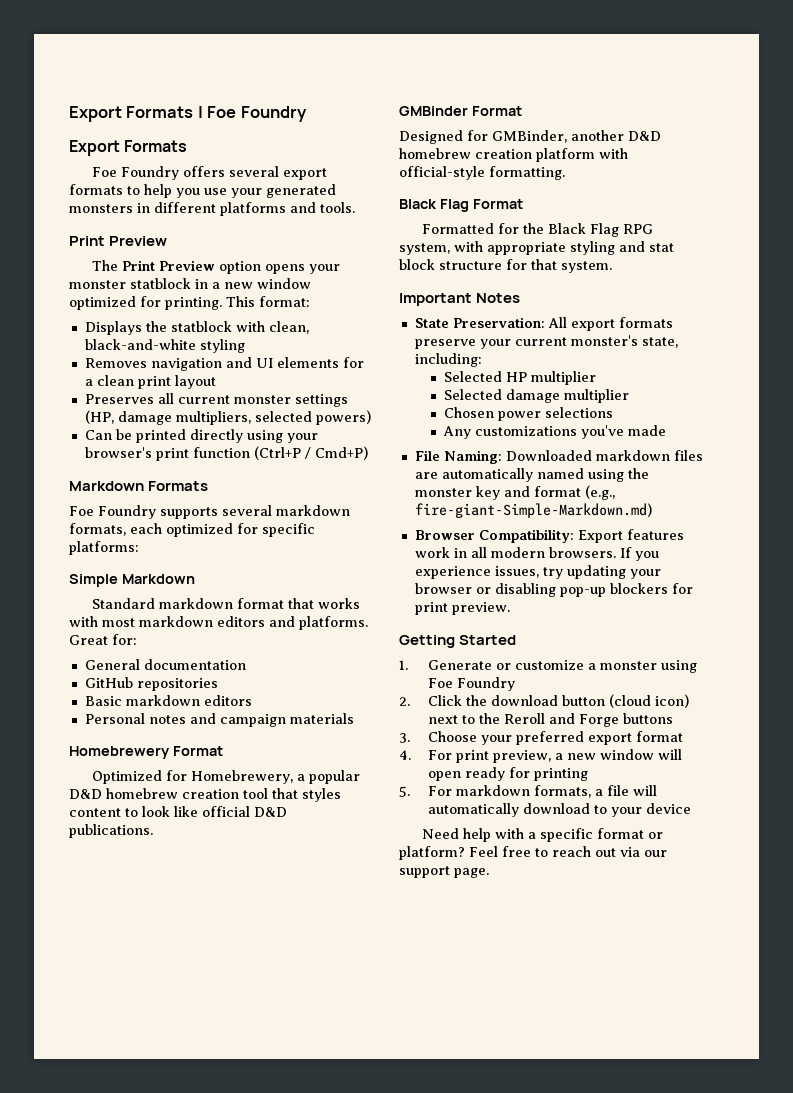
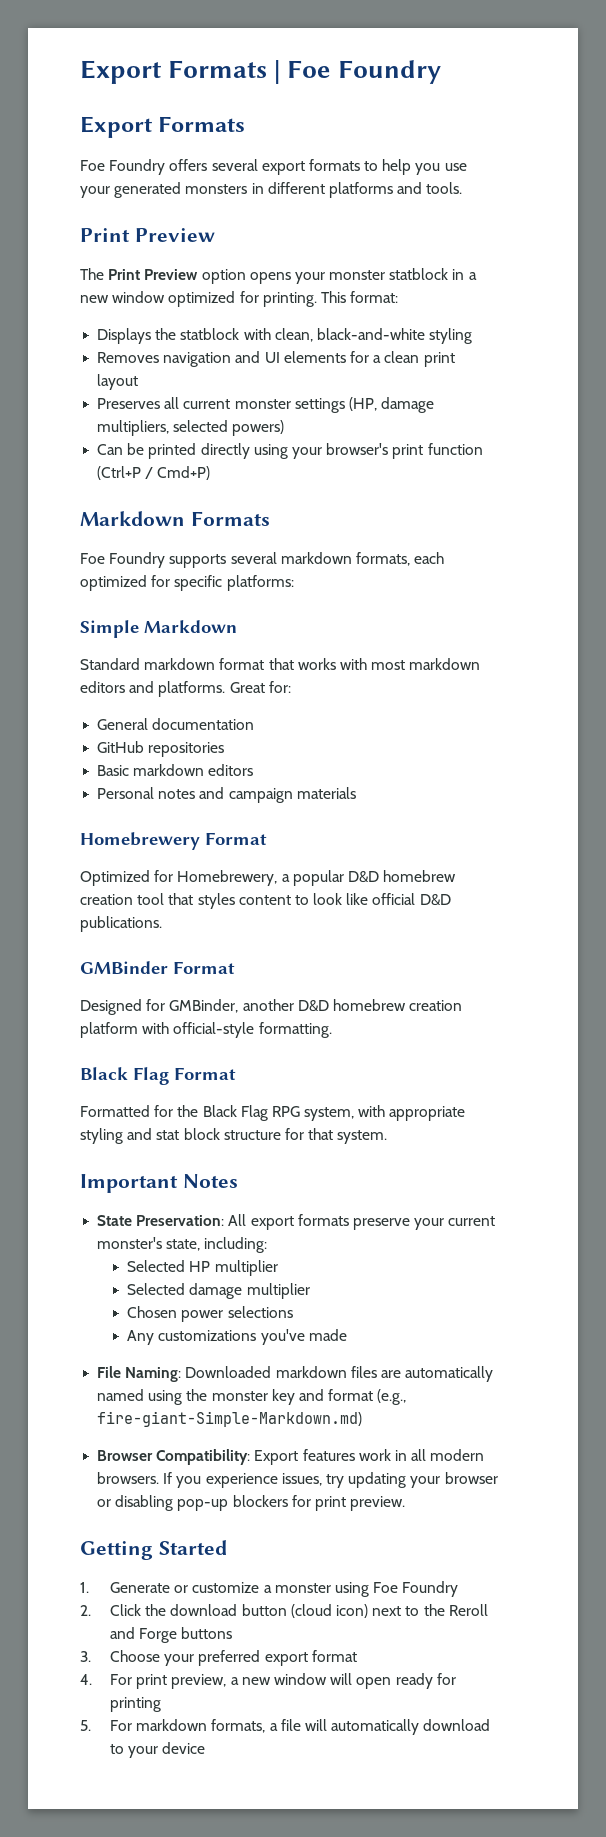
- Need help with a specific format or platform? Feel free to reach out via our support page.

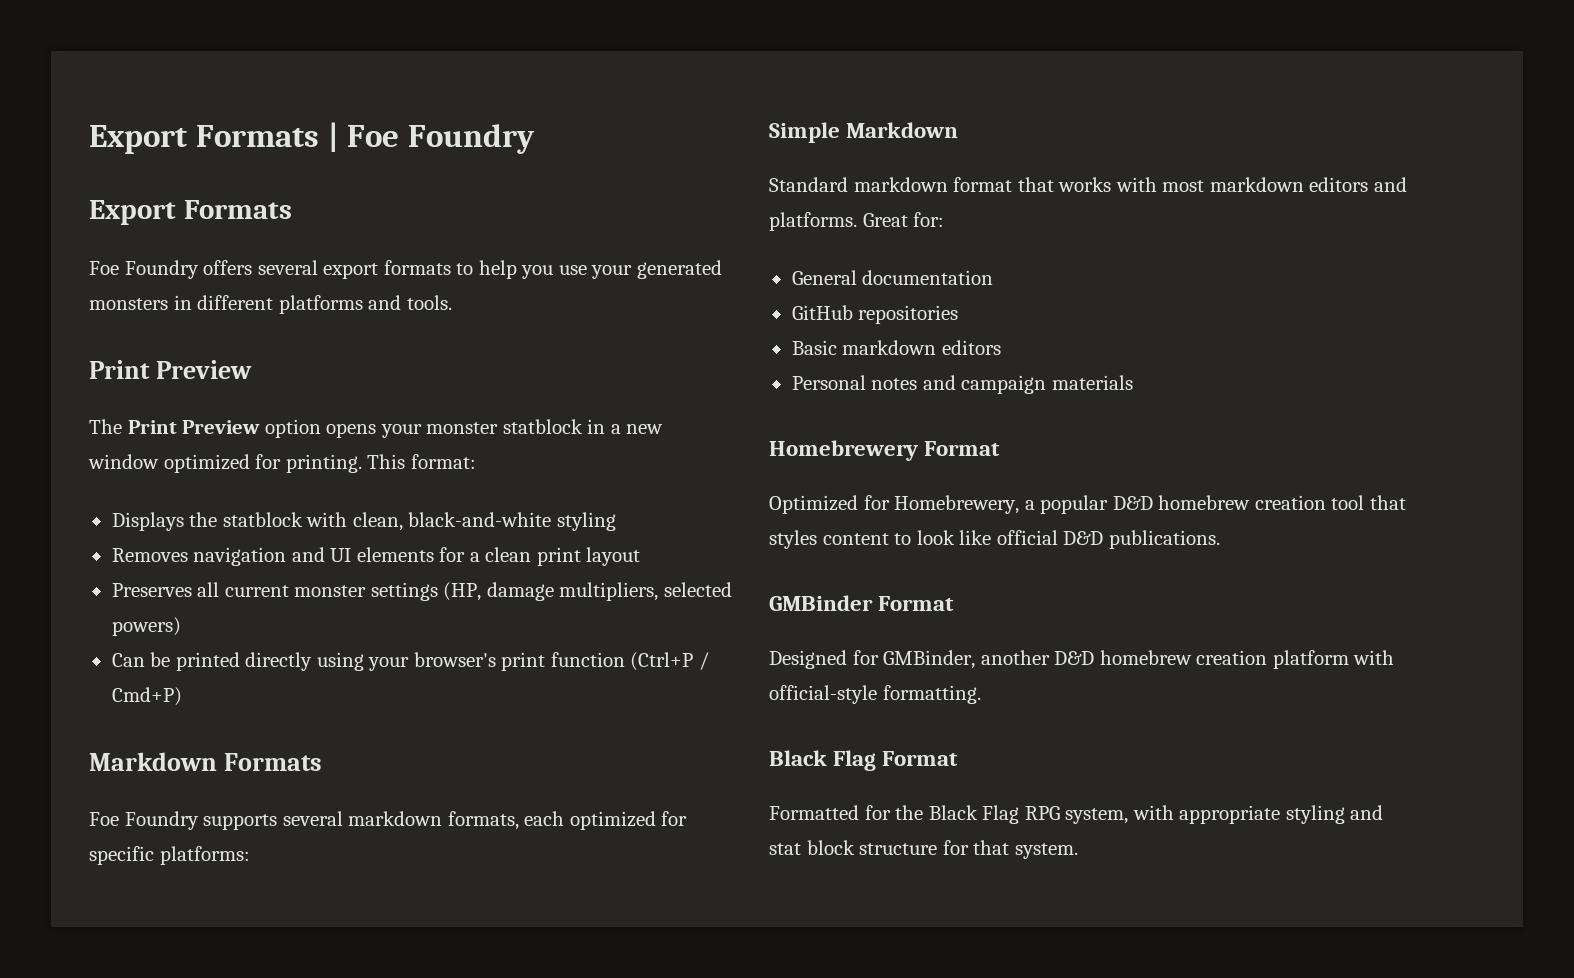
- Important Notes
- State Preservation: All export formats preserve your current monster's state, including:
- Selected HP multiplier
- Selected damage multiplier
- Chosen power selections
- Any customizations you've made
- File Naming: Downloaded markdown files are automatically named using the monster key and format (e.g., fire-giant-Simple-Markdown.md)
- Browser Compatibility: Export features work in all modern browsers. If you experience issues, try updating your browser or disabling pop-up blockers for print preview.
- Getting Started
- 1. Generate or customize a monster using Foe Foundry
- 2. Click the download button (cloud icon) next to the Reroll and Forge buttons
- 3. Choose your preferred export format
- 4. For print preview, a new window will open ready for printing
- 5. For markdown formats, a file will automatically download to your device

